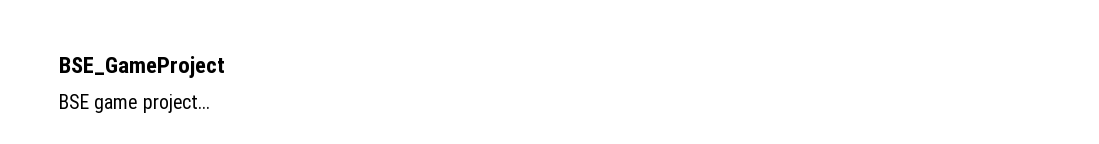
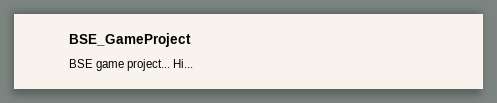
+ Hi...

